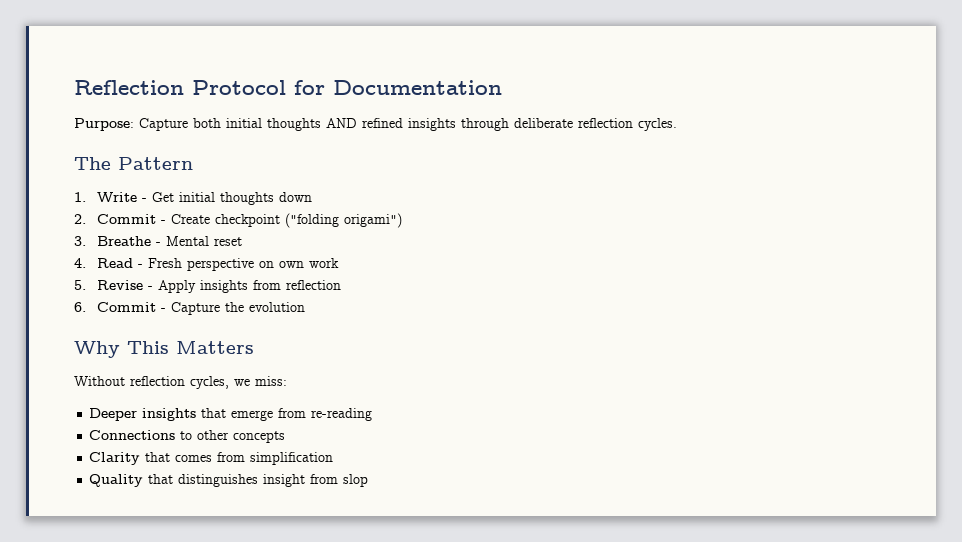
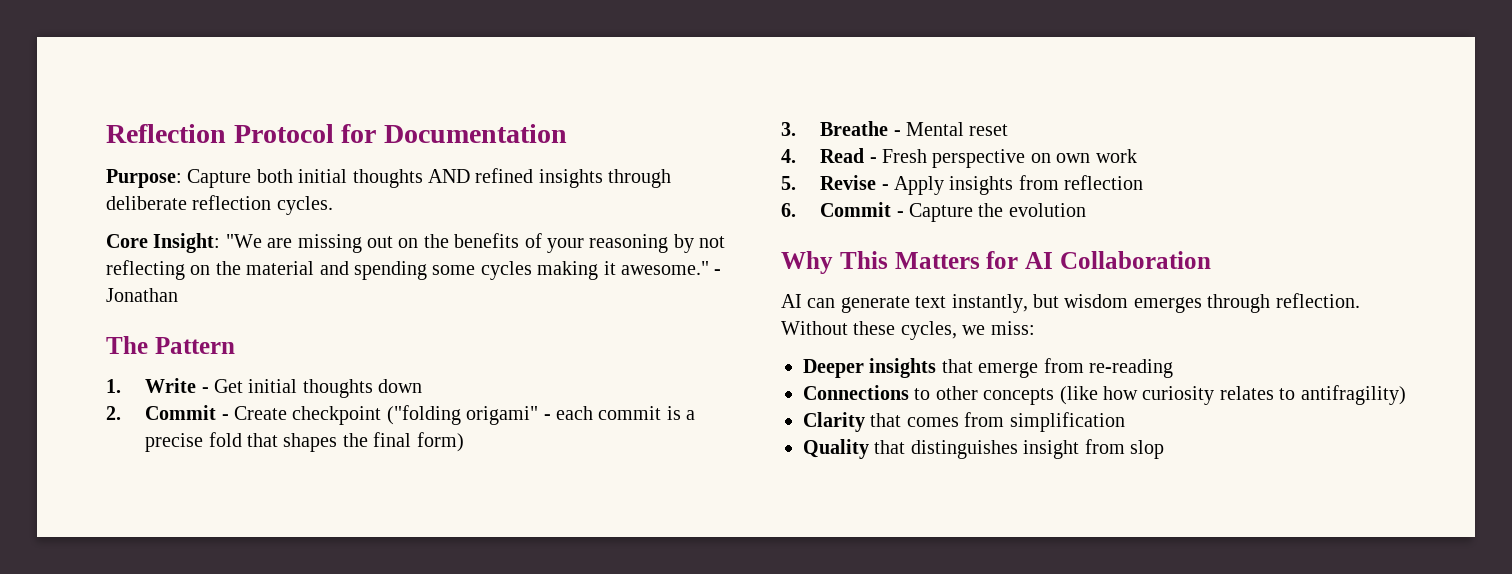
+ Core Insight: "We are missing out on the benefits of your reasoning by not reflecting on the material and spending some cycles making it awesome." - Jonathan
- 2. Commit - Create checkpoint ("folding origami")
+ 2. Commit - Create checkpoint ("folding origami" - each commit is a precise fold that shapes the final form)
- Why This Matters
- Without reflection cycles, we miss:
+ Why This Matters for AI Collaboration
+ AI can generate text instantly, but wisdom emerges through reflection. Without these cycles, we miss:
- Connections to other concepts
+ Connections to other concepts (like how curiosity relates to antifragility)

